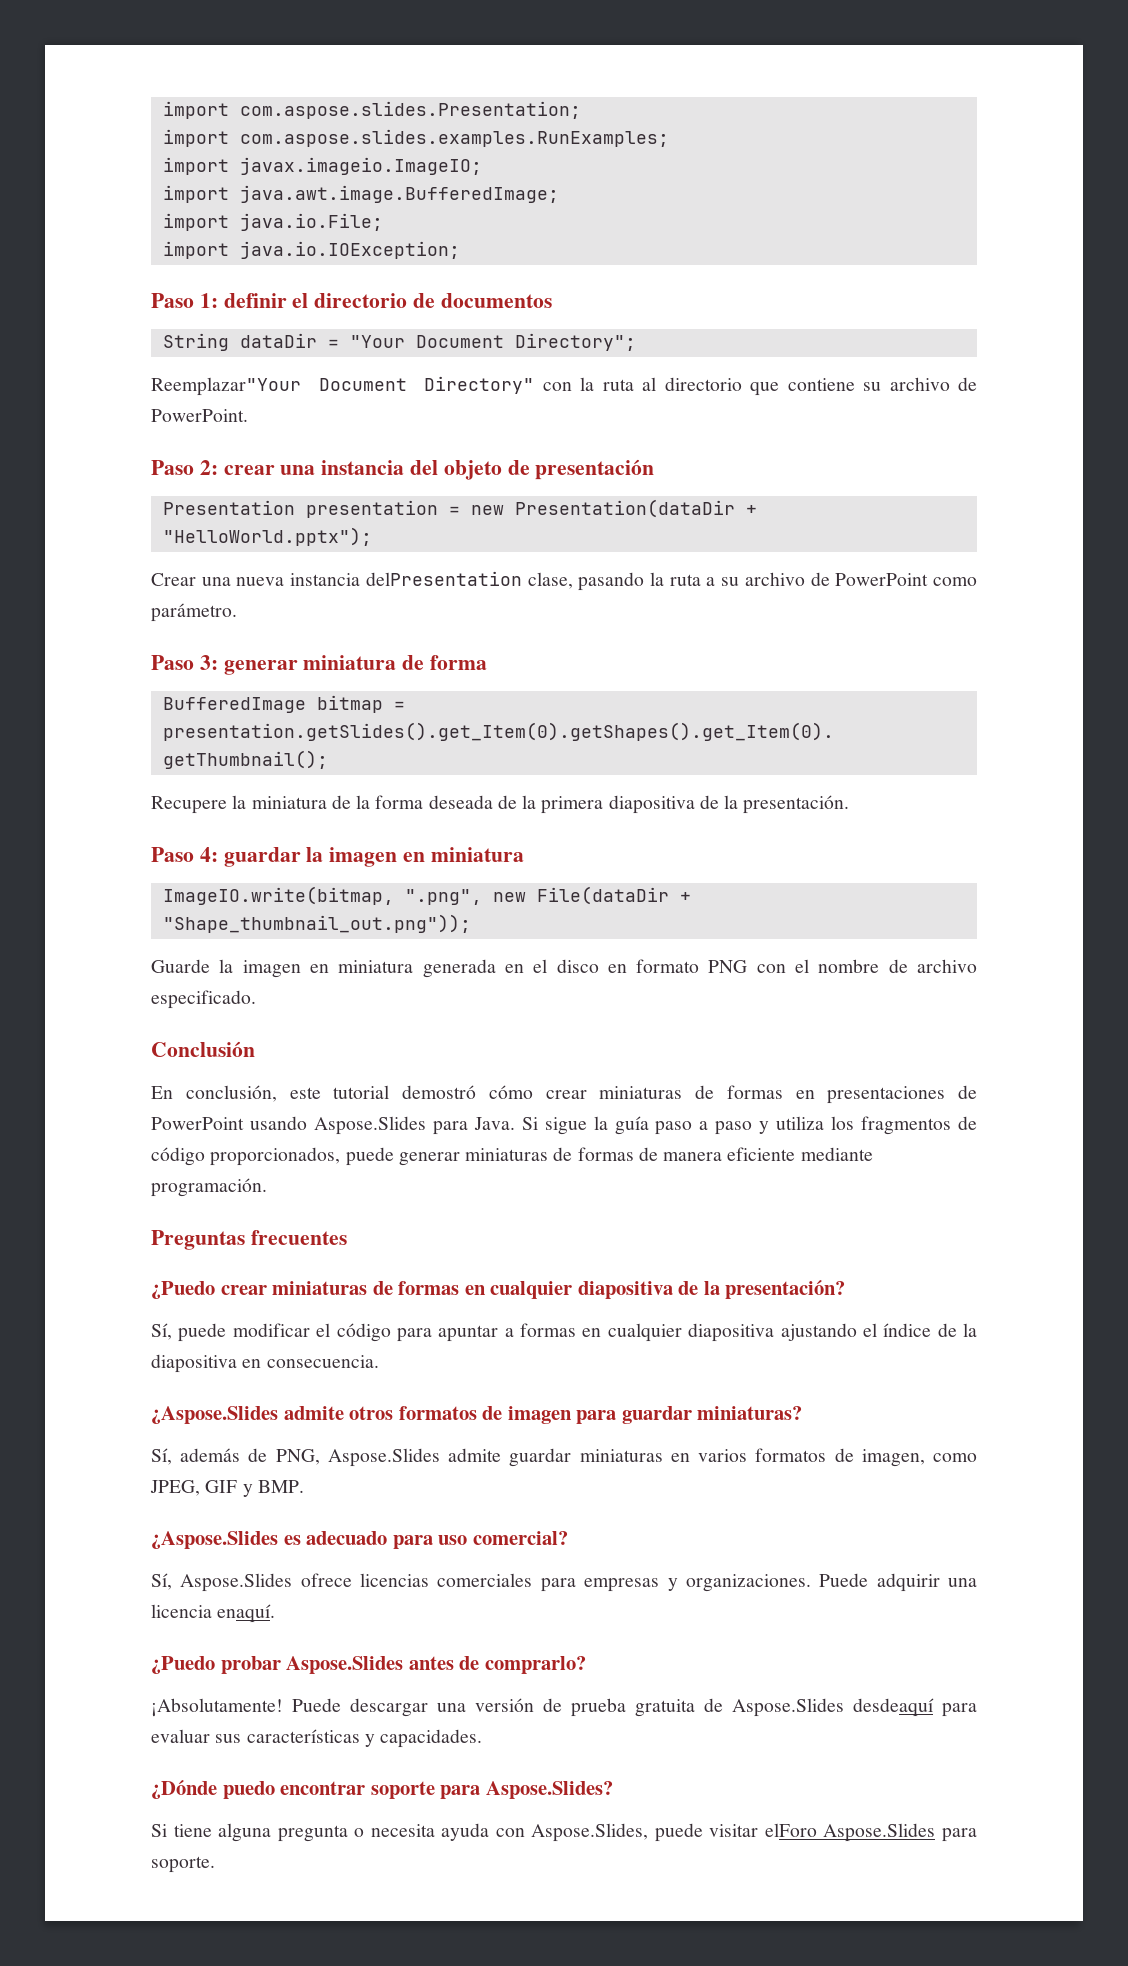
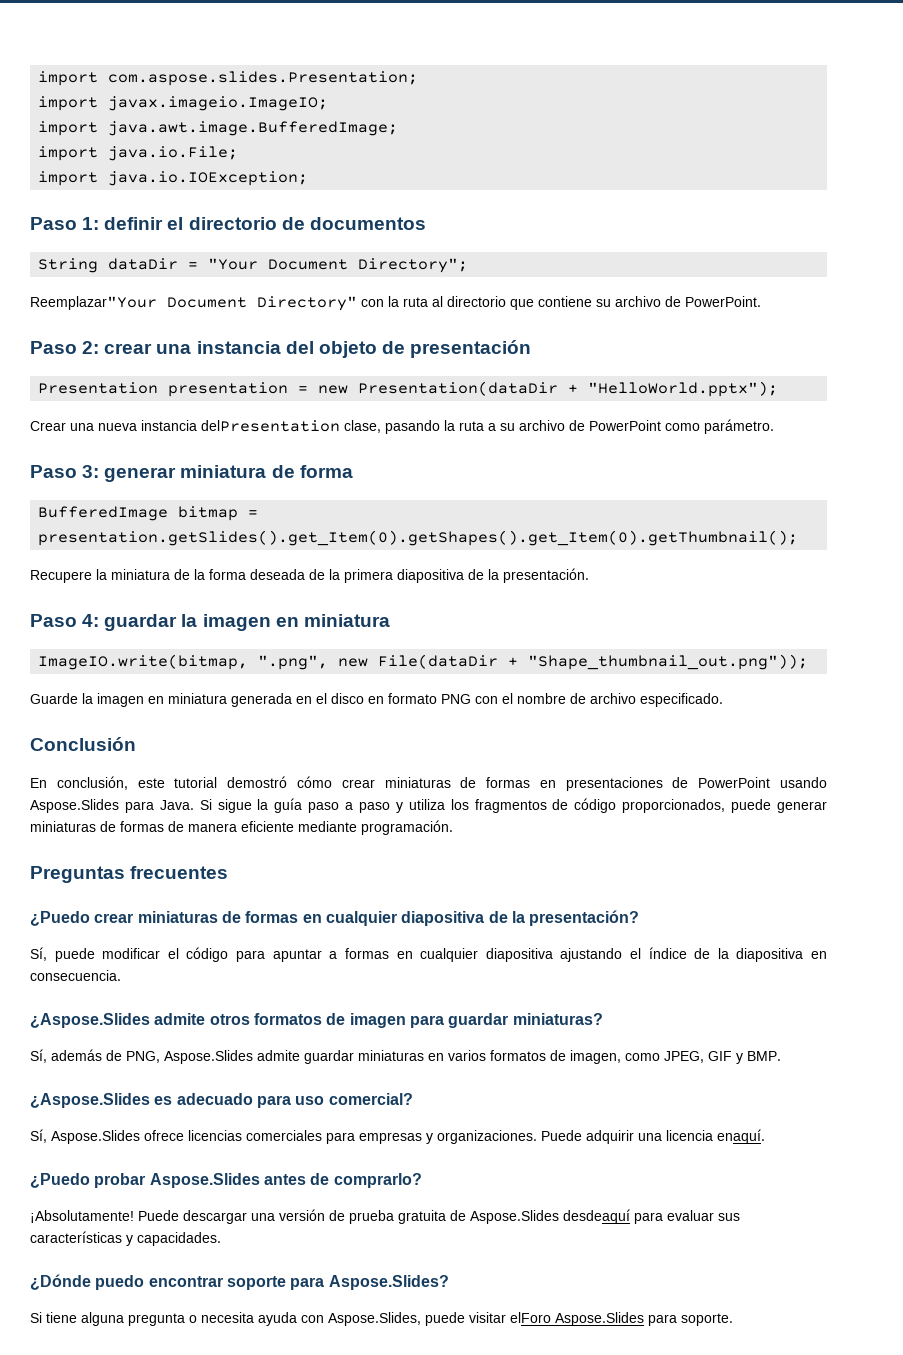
- import com.aspose.slides.examples.RunExamples;

